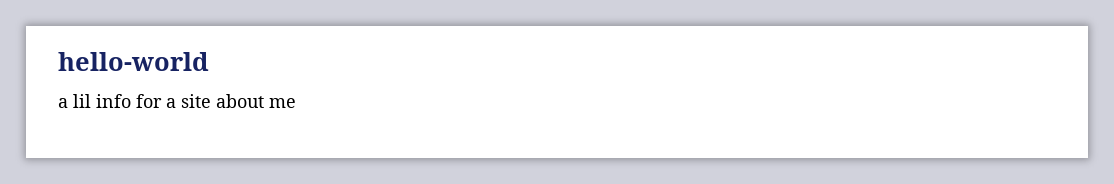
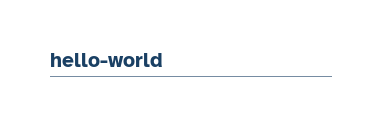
- a lil info for a site about me

